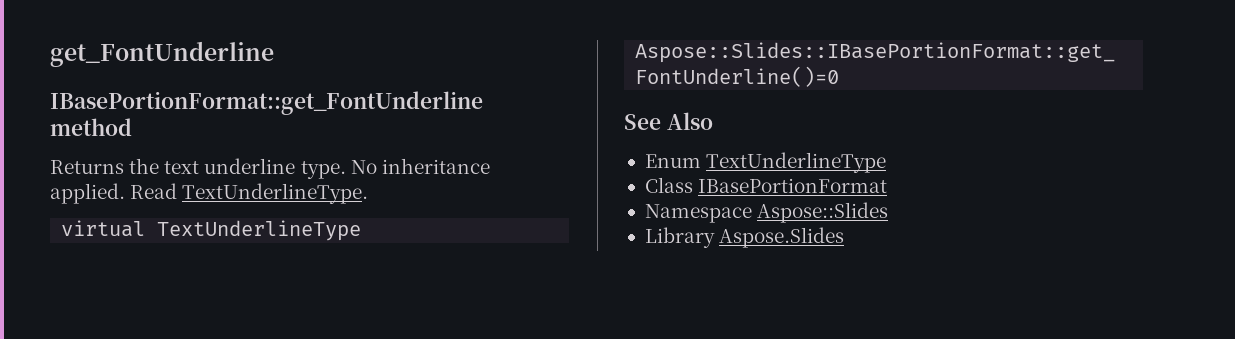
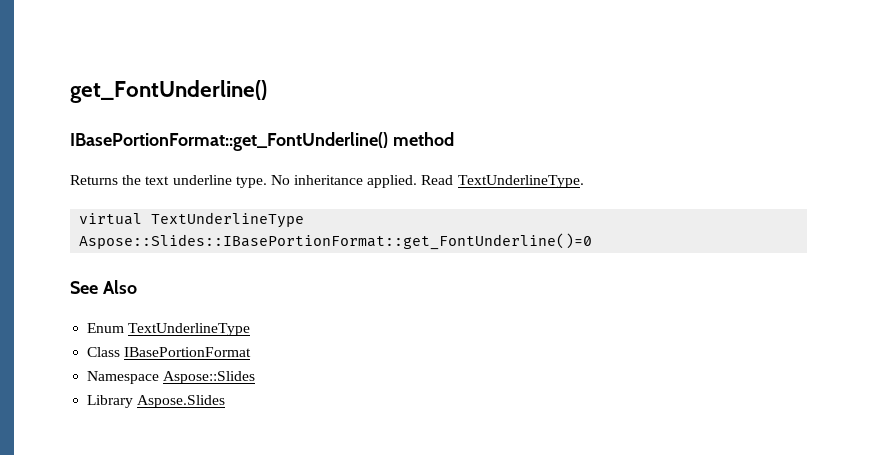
- get_FontUnderline
- IBasePortionFormat::get_FontUnderline method
+ get_FontUnderline()
+ IBasePortionFormat::get_FontUnderline() method

